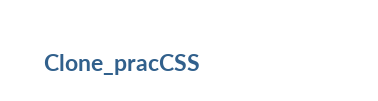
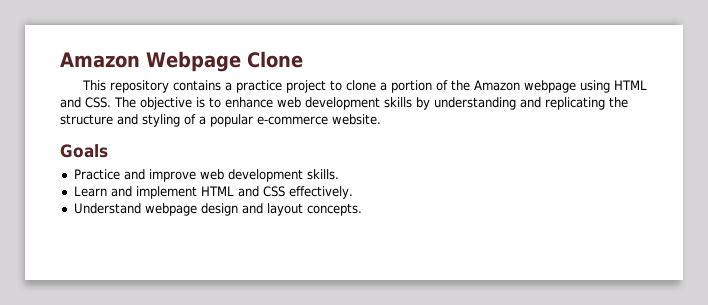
- Clone_pracCSS
+ Amazon Webpage Clone
+ This repository contains a practice project to clone a portion of the Amazon webpage using HTML and CSS. The objective is to enhance web development skills by understanding and replicating the structure and styling of a popular e-commerce website.
+ Goals
+ Practice and improve web development skills.
+ Learn and implement HTML and CSS effectively.
+ Understand webpage design and layout concepts.

